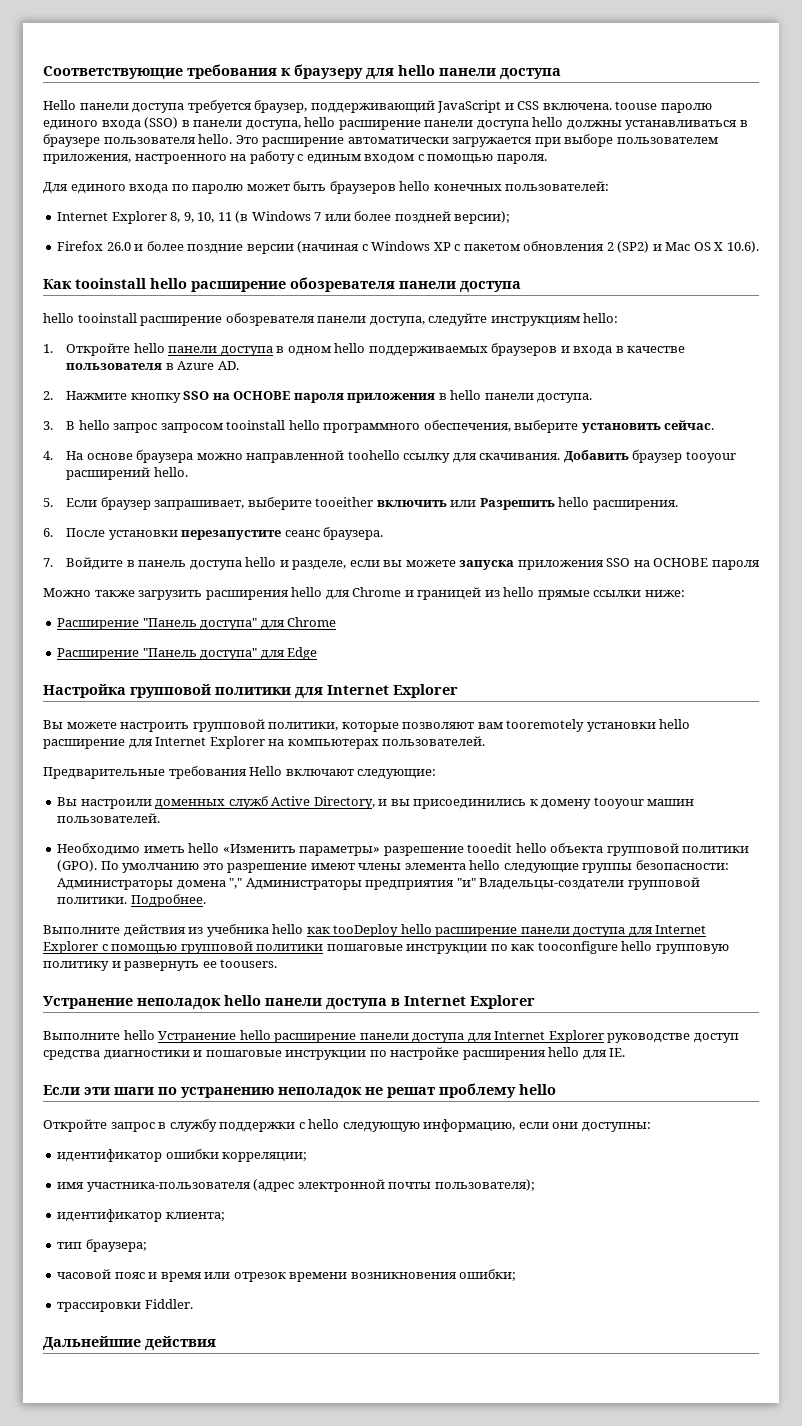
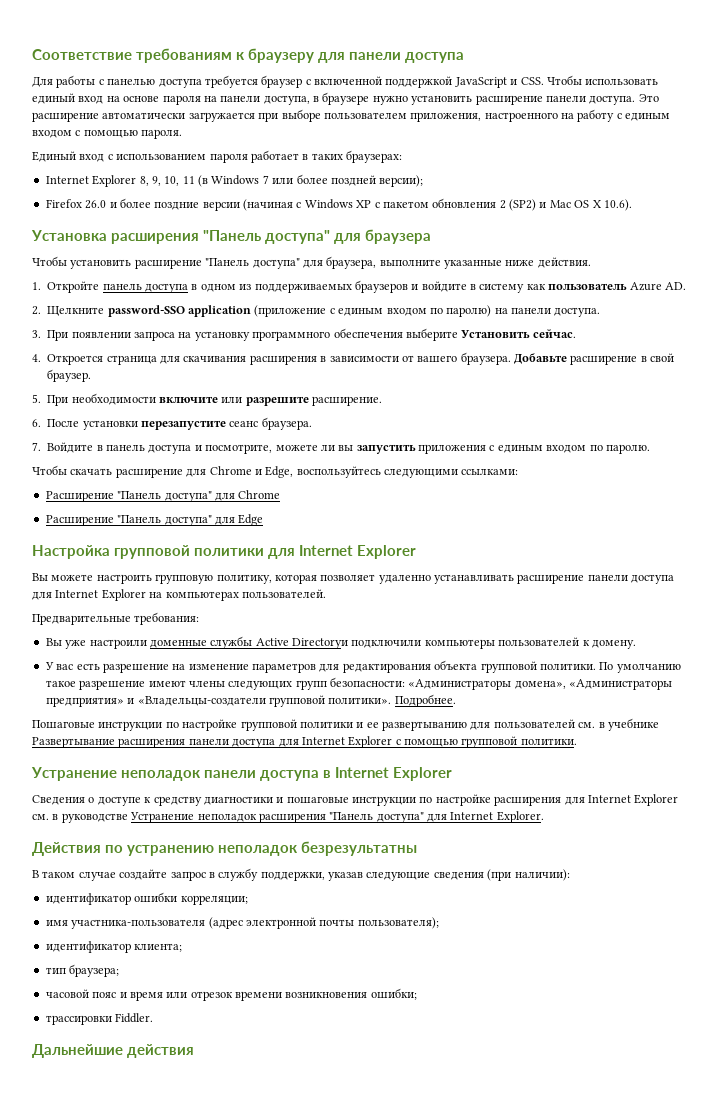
- Соответствующие требования к браузеру для hello панели доступа
- Hello панели доступа требуется браузер, поддерживающий JavaScript и CSS включена. toouse паролю единого входа (SSO) в панели доступа, hello расширение панели доступа hello должны устанавливаться в браузере пользователя hello.
+ Соответствие требованиям к браузеру для панели доступа
+ Для работы с панелью доступа требуется браузер с включенной поддержкой JavaScript и CSS. Чтобы использовать единый вход на основе пароля на панели доступа, в браузере нужно установить расширение панели доступа.
- Для единого входа по паролю может быть браузеров hello конечных пользователей:
+ Единый вход с использованием пароля работает в таких браузерах:
- Как tooinstall hello расширение обозревателя панели доступа
- hello tooinstall расширение обозревателя панели доступа, следуйте инструкциям hello:
+ Установка расширения "Панель доступа" для браузера
+ Чтобы установить расширение "Панель доступа" для браузера, выполните указанные ниже действия.
- 1. Откройте hello панели доступа в одном hello поддерживаемых браузеров и входа в качестве пользователя в Azure AD.
- 2. Нажмите кнопку SSO на ОСНОВЕ пароля приложения в hello панели доступа.
- 3. В hello запрос запросом tooinstall hello программного обеспечения, выберите установить сейчас.
- 4. На основе браузера можно направленной toohello ссылку для скачивания. Добавить браузер tooyour расширений hello.
- 5. Если браузер запрашивает, выберите tooeither включить или Разрешить hello расширения.
+ 1. Откройте панель доступа в одном из поддерживаемых браузеров и войдите в систему как пользователь Azure AD.
+ 2. Щелкните password-SSO application (приложение с единым входом по паролю) на панели доступа.
+ 3. При появлении запроса на установку программного обеспечения выберите Установить сейчас.
+ 4. Откроется страница для скачивания расширения в зависимости от вашего браузера. Добавьте расширение в свой браузер.
+ 5. При необходимости включите или разрешите расширение.
- 7. Войдите в панель доступа hello и разделе, если вы можете запуска приложения SSO на ОСНОВЕ пароля
- Можно также загрузить расширения hello для Chrome и границей из hello прямые ссылки ниже:
+ 7. Войдите в панель доступа и посмотрите, можете ли вы запустить приложения с единым входом по паролю.
+ Чтобы скачать расширение для Chrome и Edge, воспользуйтесь следующими ссылками:
- Вы можете настроить групповой политики, которые позволяют вам tooremotely установки hello расширение для Internet Explorer на компьютерах пользователей.
+ Вы можете настроить групповую политику, которая позволяет удаленно устанавливать расширение панели доступа для Internet Explorer на компьютерах пользователей.
- Предварительные требования Hello включают следующие:
- Вы настроили доменных служб Active Directory, и вы присоединились к домену tooyour машин пользователей.
- Необходимо иметь hello «Изменить параметры» разрешение tooedit hello объекта групповой политики (GPO).
+ Предварительные требования:
+ Вы уже настроили доменные службы Active Directoryи подключили компьютеры пользователей к домену.
+ У вас есть разрешение на изменение параметров для редактирования объекта групповой политики.
- По умолчанию это разрешение имеют члены элемента hello следующие группы безопасности: Администраторы домена "," Администраторы предприятия "и" Владельцы-создатели групповой политики. Подробнее.
- Выполните действия из учебника hello как tooDeploy hello расширение панели доступа для Internet Explorer с помощью групповой политики пошаговые инструкции по как tooconfigure hello групповую политику и развернуть ее toousers.
- Устранение неполадок hello панели доступа в Internet Explorer
+ По умолчанию такое разрешение имеют члены следующих групп безопасности: «Администраторы домена», «Администраторы предприятия» и «Владельцы-создатели групповой политики». Подробнее.
+ Пошаговые инструкции по настройке групповой политики и ее развертыванию для пользователей см. в учебнике Развертывание расширения панели доступа для Internet Explorer с помощью групповой политики.
+ Устранение неполадок панели доступа в Internet Explorer
- Выполните hello Устранение hello расширение панели доступа для Internet Explorer руководстве доступ средства диагностики и пошаговые инструкции по настройке расширения hello для IE.
- Если эти шаги по устранению неполадок не решат проблему hello
- Откройте запрос в службу поддержки с hello следующую информацию, если они доступны:
+ Сведения о доступе к средству диагностики и пошаговые инструкции по настройке расширения для Internet Explorer см. в руководстве Устранение неполадок расширения "Панель доступа" для Internet Explorer.
+ Действия по устранению неполадок безрезультатны
+ В таком случае создайте запрос в службу поддержки, указав следующие сведения (при наличии):

